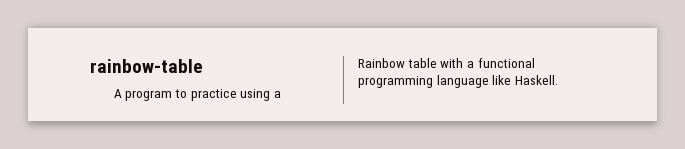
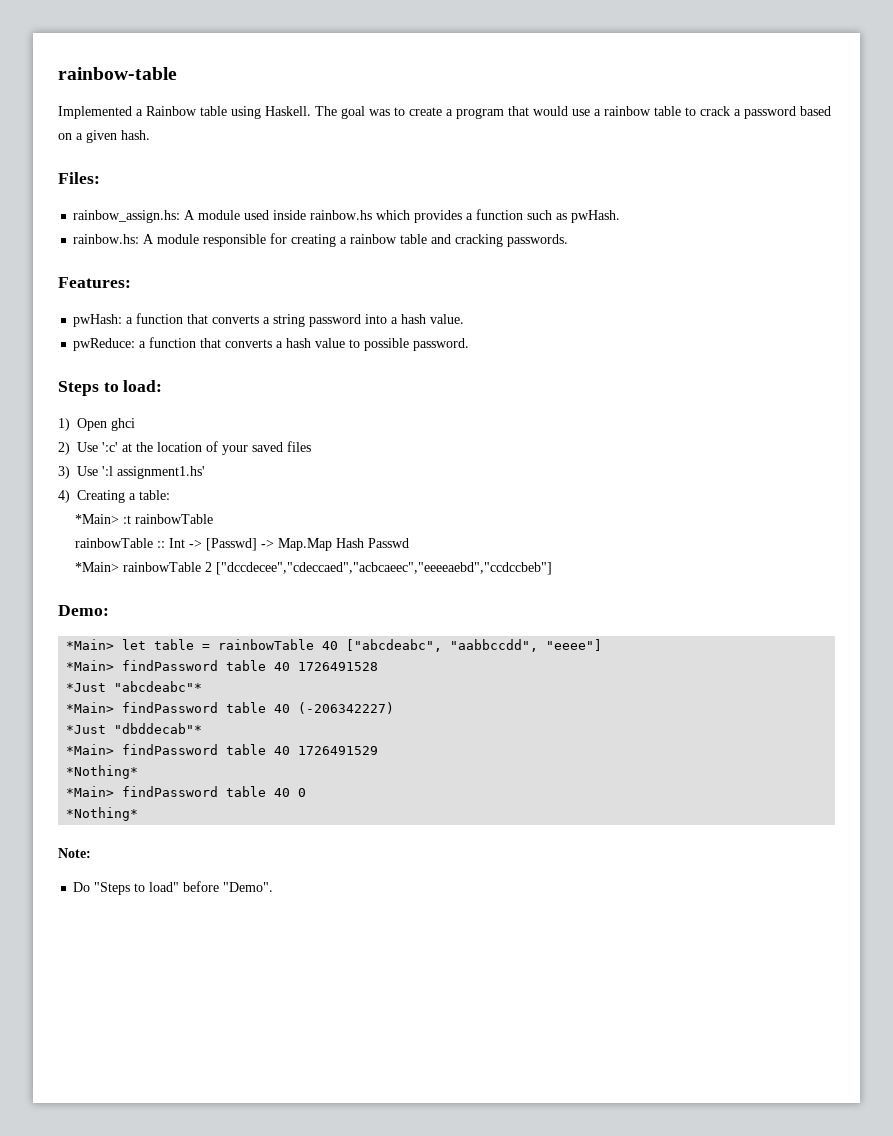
- A program to practice using a Rainbow table with a functional programming language like Haskell.
+ Implemented a Rainbow table using Haskell. The goal was to create a program that would use a rainbow table to crack a password based on a given hash.
+ Files:
+ rainbow_assign.hs: A module used inside rainbow.hs which provides a function such as pwHash.
+ rainbow.hs: A module responsible for creating a rainbow table and cracking passwords.
+ Features:
+ pwHash: a function that converts a string password into a hash value.
+ pwReduce: a function that converts a hash value to possible password.
+ Steps to load:
+ 1) Open ghci
+ 2) Use ':c' at the location of your saved files
+ 3) Use ':l assignment1.hs'
+ 4) Creating a table:
+ *Main> :t rainbowTable
+ rainbowTable :: Int -> [Passwd] -> Map.Map Hash Passwd
+ *Main> rainbowTable 2 ["dccdecee","cdeccaed","acbcaeec","eeeeaebd","ccdccbeb"]
+ Demo:
+ *Main> let table = rainbowTable 40 ["abcdeabc", "aabbccdd", "eeee"]
+ *Main> findPassword table 40 1726491528
+ *Just "abcdeabc"*
+ *Main> findPassword table 40 (-206342227)
+ *Just "dbddecab"*
+ *Main> findPassword table 40 1726491529
+ *Nothing*
+ *Main> findPassword table 40 0
+ *Nothing*
+ Note:
+ Do "Steps to load" before "Demo".

